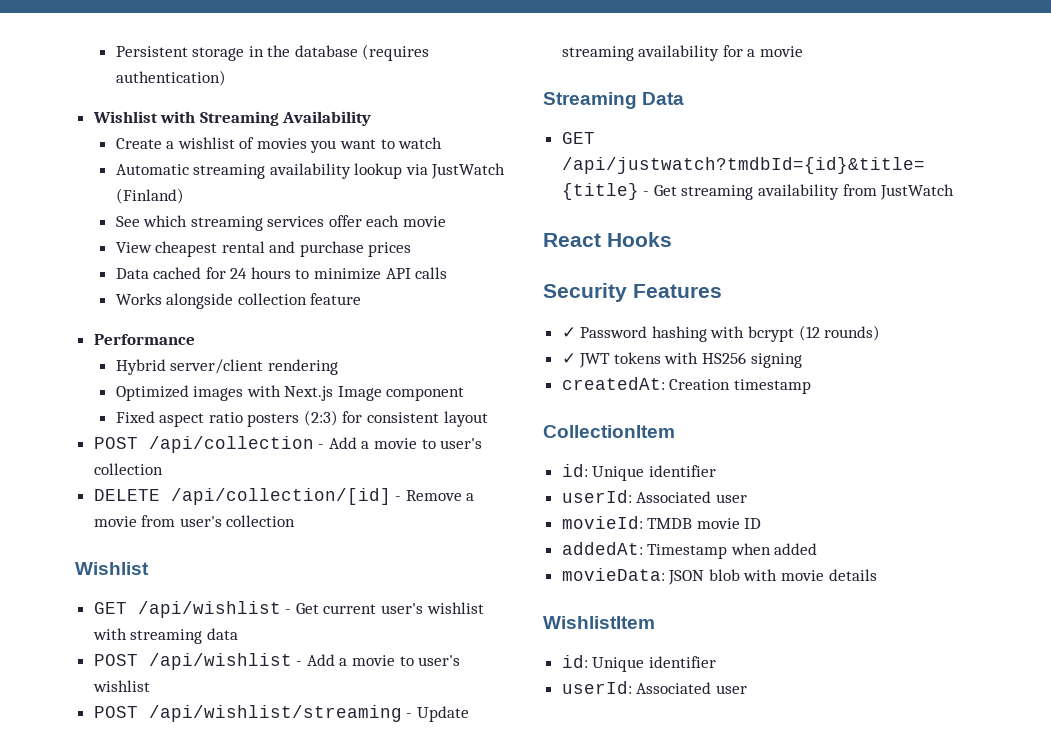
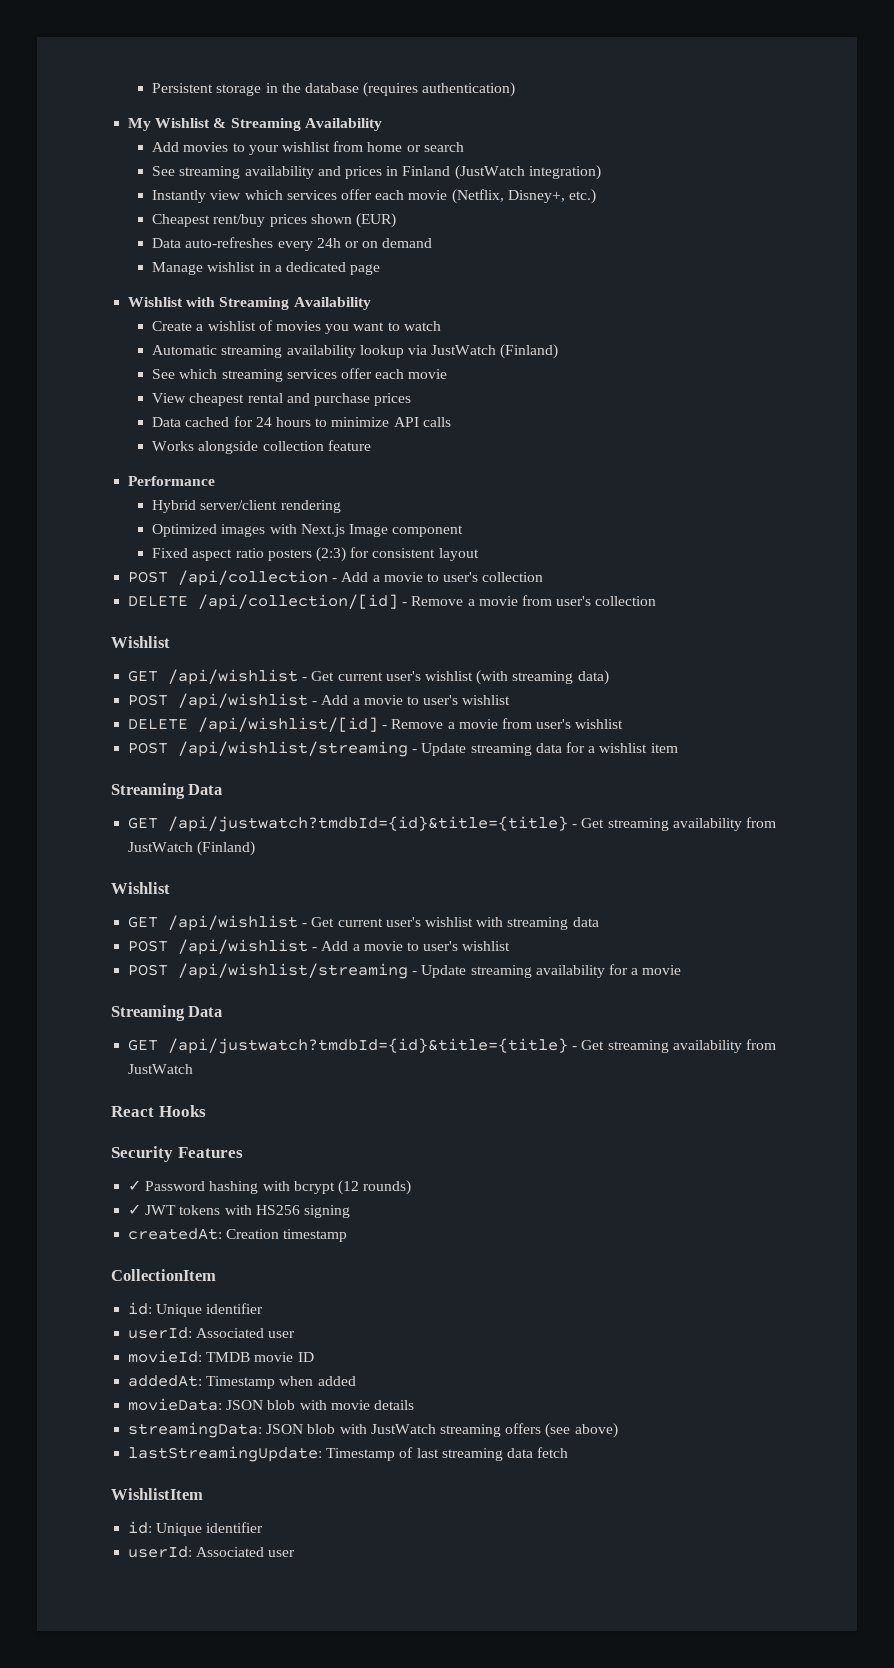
+ My Wishlist & Streaming Availability
+ Add movies to your wishlist from home or search
+ See streaming availability and prices in Finland (JustWatch integration)
+ Instantly view which services offer each movie (Netflix, Disney+, etc.)
+ Cheapest rent/buy prices shown (EUR)
+ Data auto-refreshes every 24h or on demand
+ Manage wishlist in a dedicated page
+ GET /api/wishlist - Get current user's wishlist (with streaming data)
+ POST /api/wishlist - Add a movie to user's wishlist
+ DELETE /api/wishlist/[id] - Remove a movie from user's wishlist
+ POST /api/wishlist/streaming - Update streaming data for a wishlist item
+ Streaming Data
+ GET /api/justwatch?tmdbId={id}&title={title} - Get streaming availability from JustWatch (Finland)
+ Wishlist
+ streamingData: JSON blob with JustWatch streaming offers (see above)
+ lastStreamingUpdate: Timestamp of last streaming data fetch

